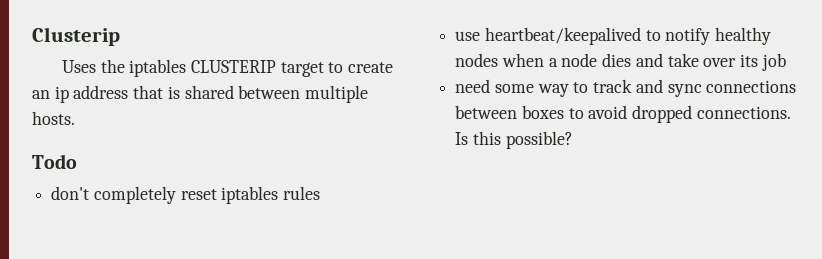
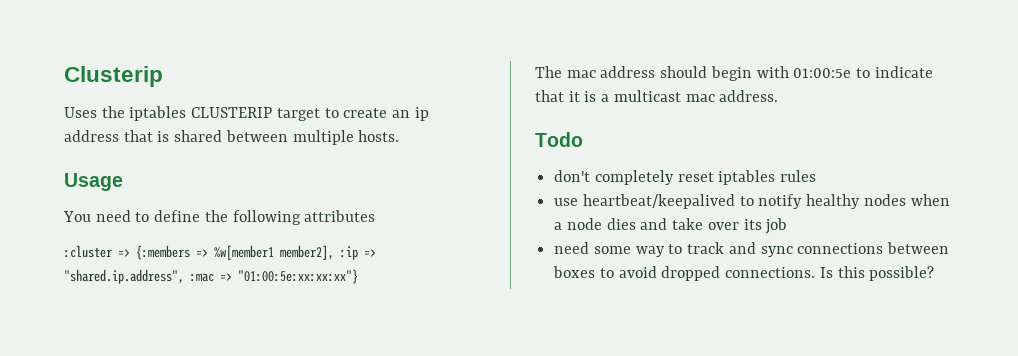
+ Usage
+ You need to define the following attributes
+ :cluster => {:members => %w[member1 member2], :ip => "shared.ip.address", :mac => "01:00:5e:xx:xx:xx"}
+ The mac address should begin with 01:00:5e to indicate that it is a multicast mac address.

